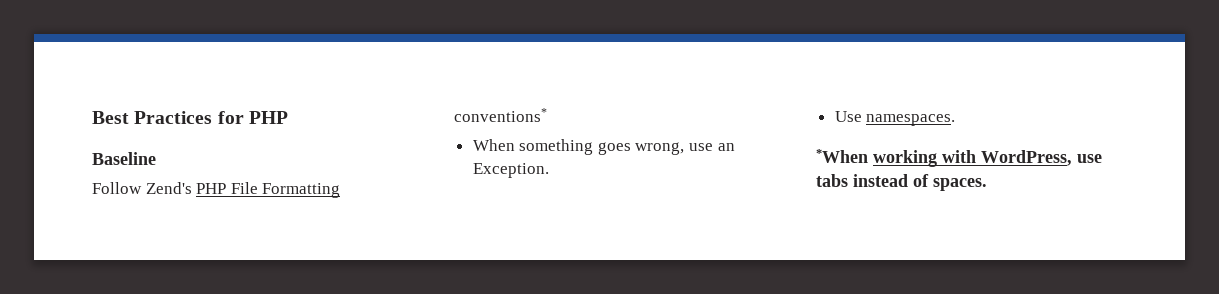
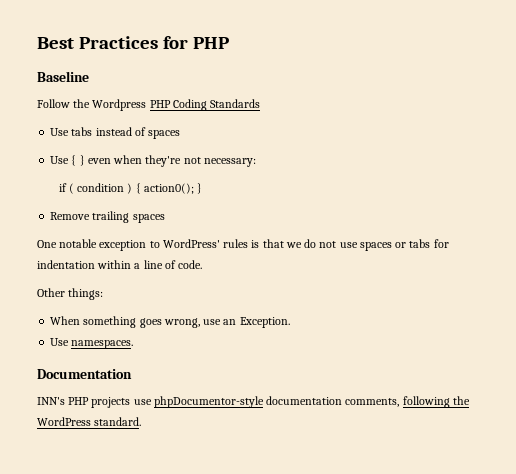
- Follow Zend's PHP File Formatting conventions*
+ Follow the Wordpress PHP Coding Standards
+ Use tabs instead of spaces
+ Use { } even when they're not necessary:
+ if ( condition ) { action0(); }
+ Remove trailing spaces
+ One notable exception to WordPress' rules is that we do not use spaces or tabs for indentation within a line of code.
+ Other things:
- *When working with WordPress, use tabs instead of spaces.
+ Documentation
+ INN's PHP projects use phpDocumentor-style documentation comments, following the WordPress standard.

